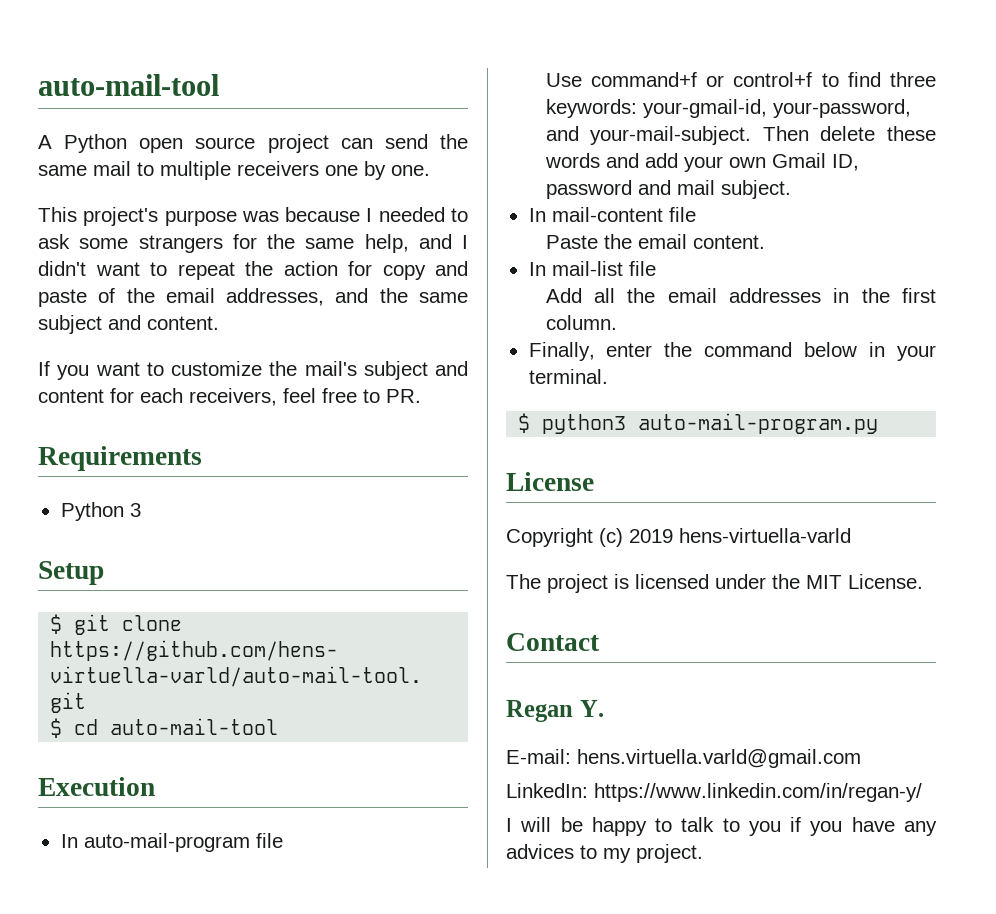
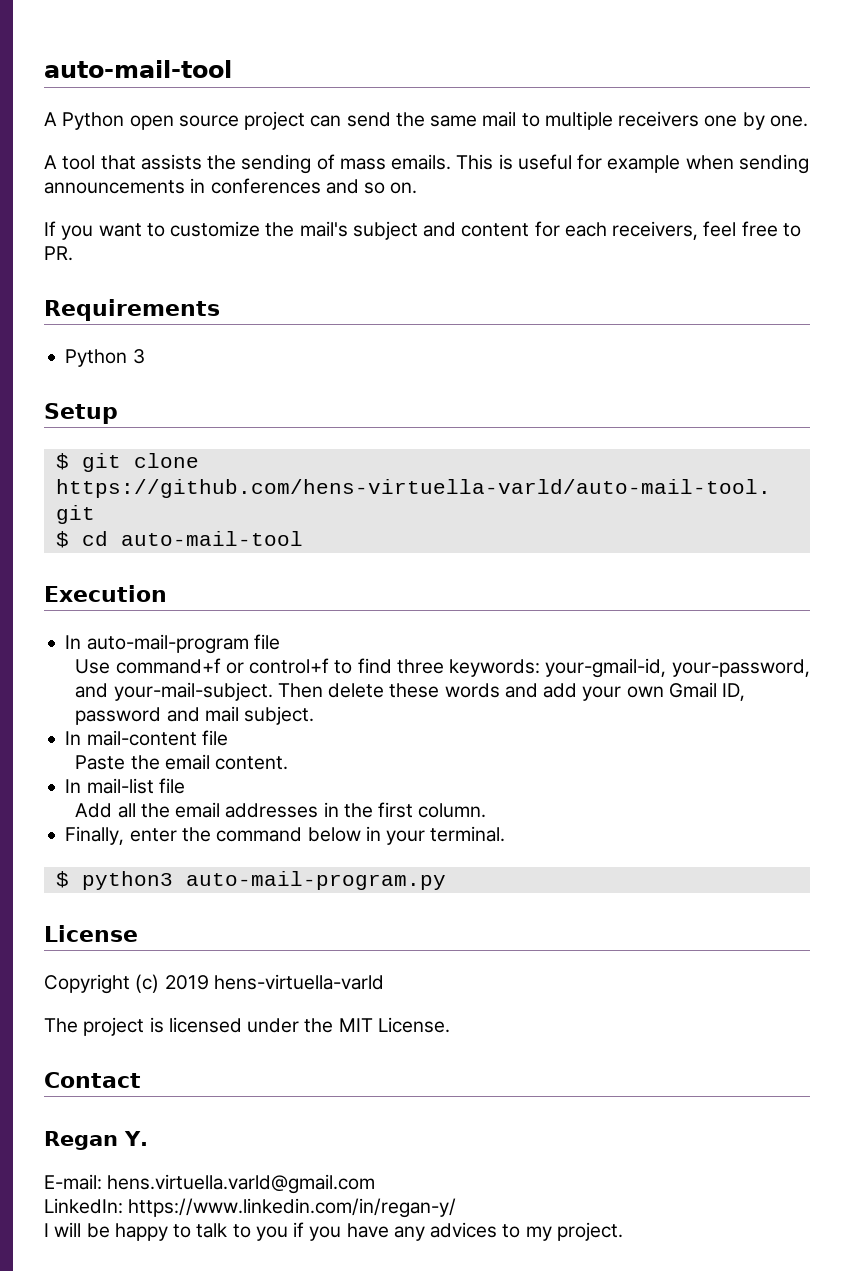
- This project's purpose was because I needed to ask some strangers for the same help, and I didn't want to repeat the action for copy and paste of the email addresses, and the same subject and content.
+ A tool that assists the sending of mass emails. This is useful for example when sending announcements in conferences and so on.

